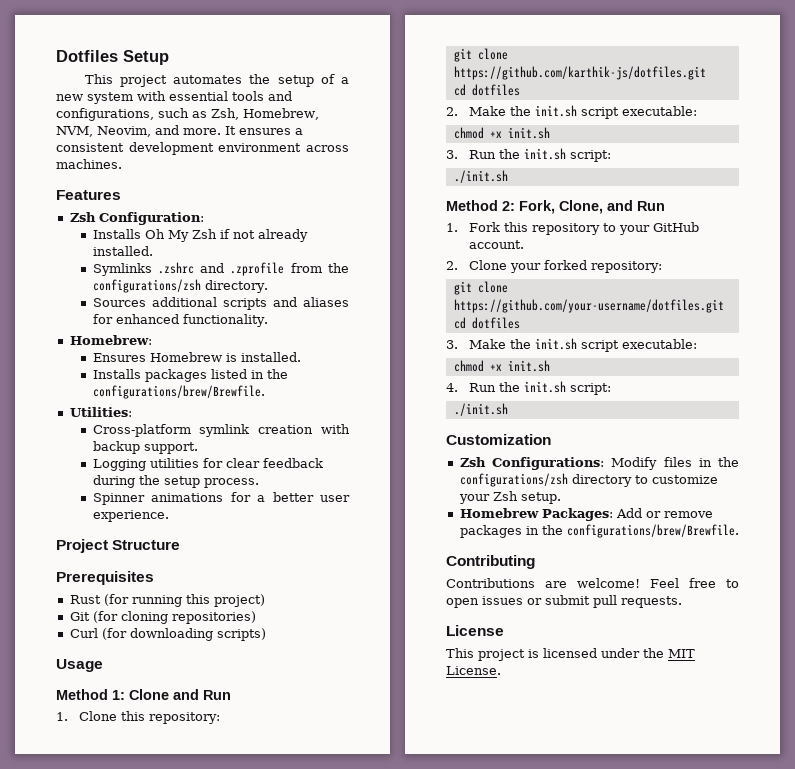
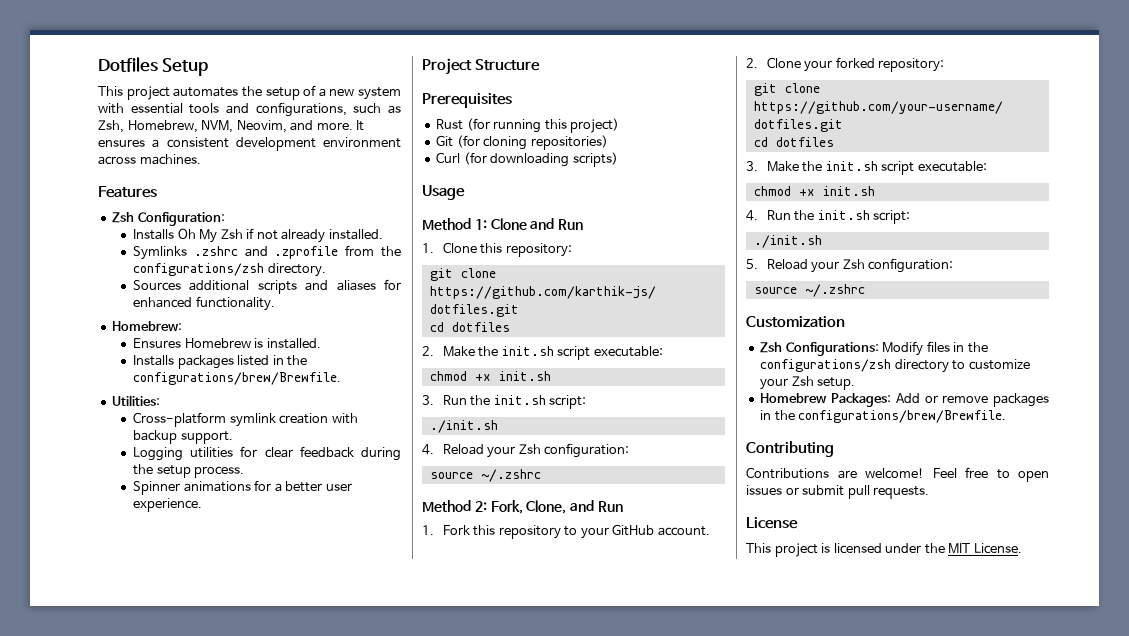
+ 4. Reload your Zsh configuration:
+ source ~/.zshrc
+ 5. Reload your Zsh configuration:
+ source ~/.zshrc

